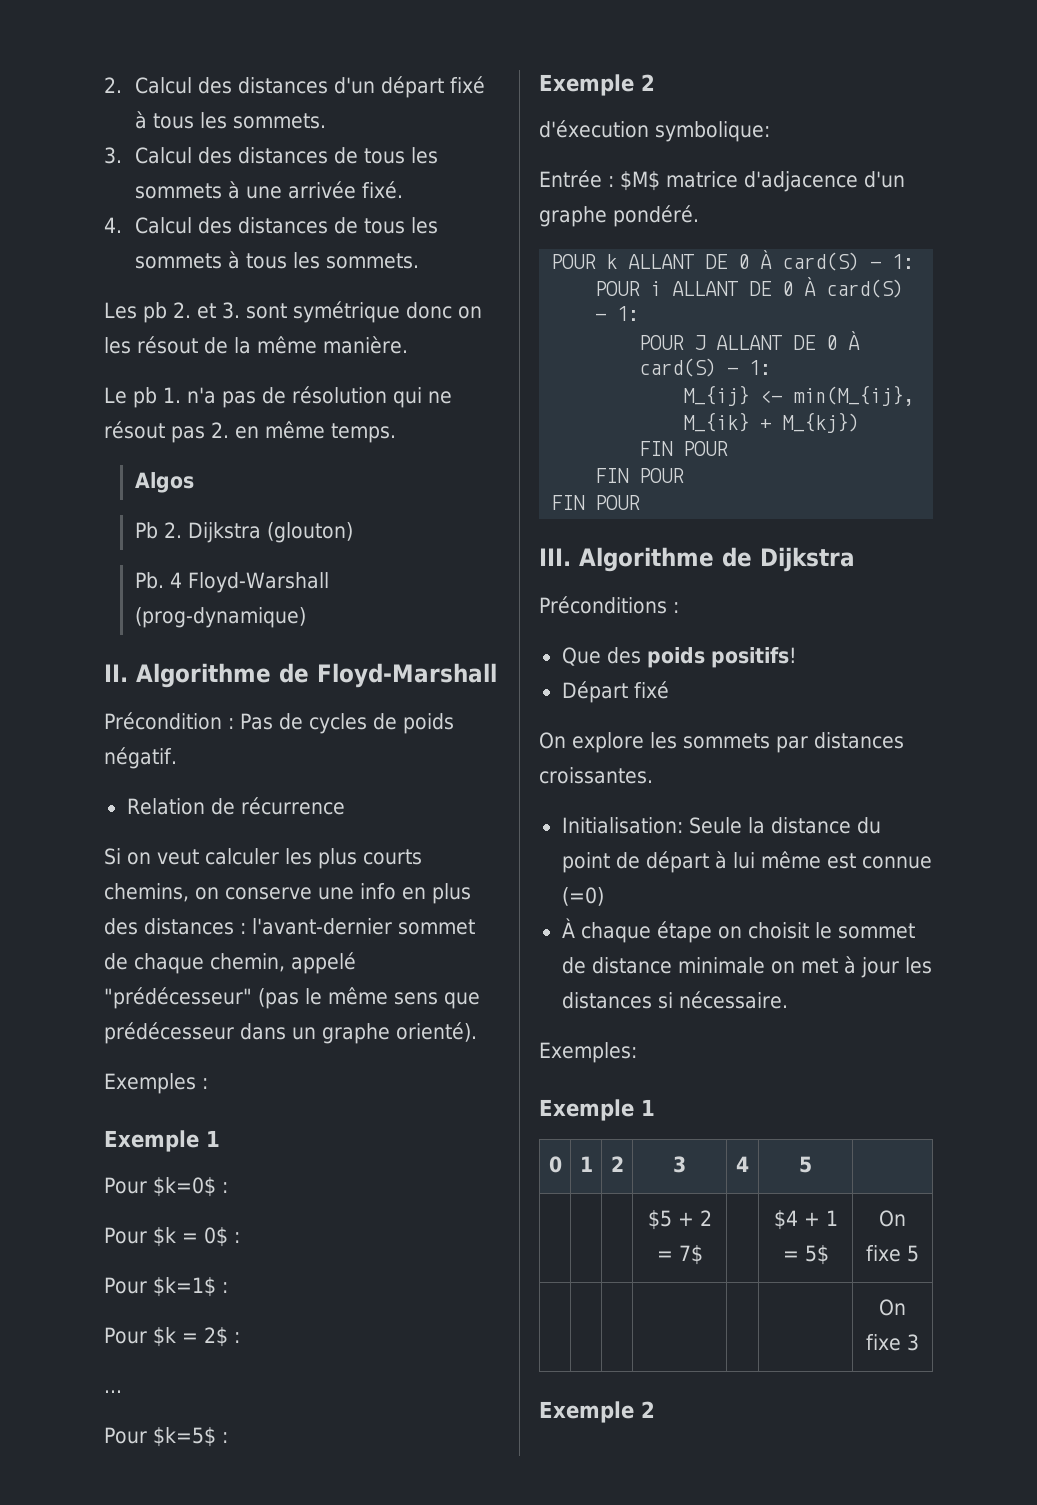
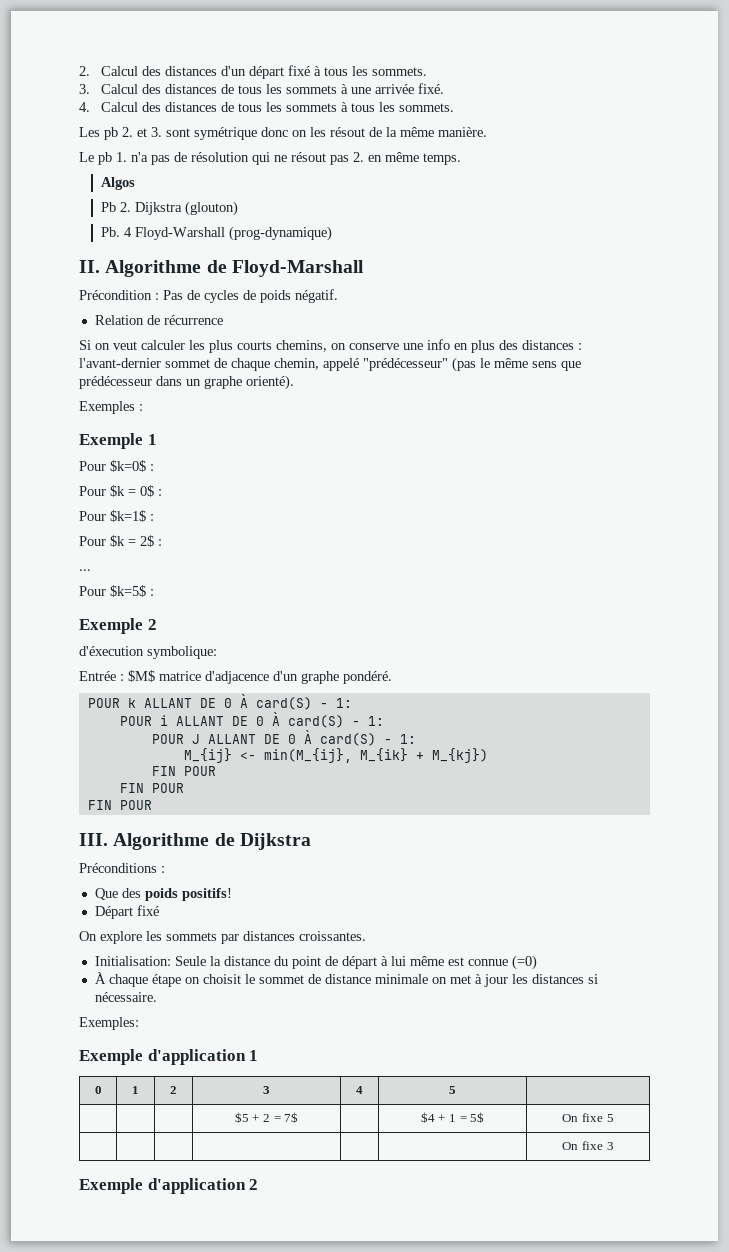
  Exemples:
- Exemple 1
+ Exemple d'application 1
  | | | | | | On fixe 3
- Exemple 2
+ Exemple d'application 2

